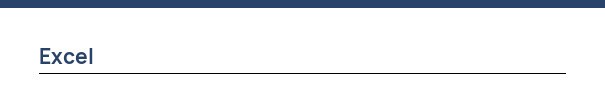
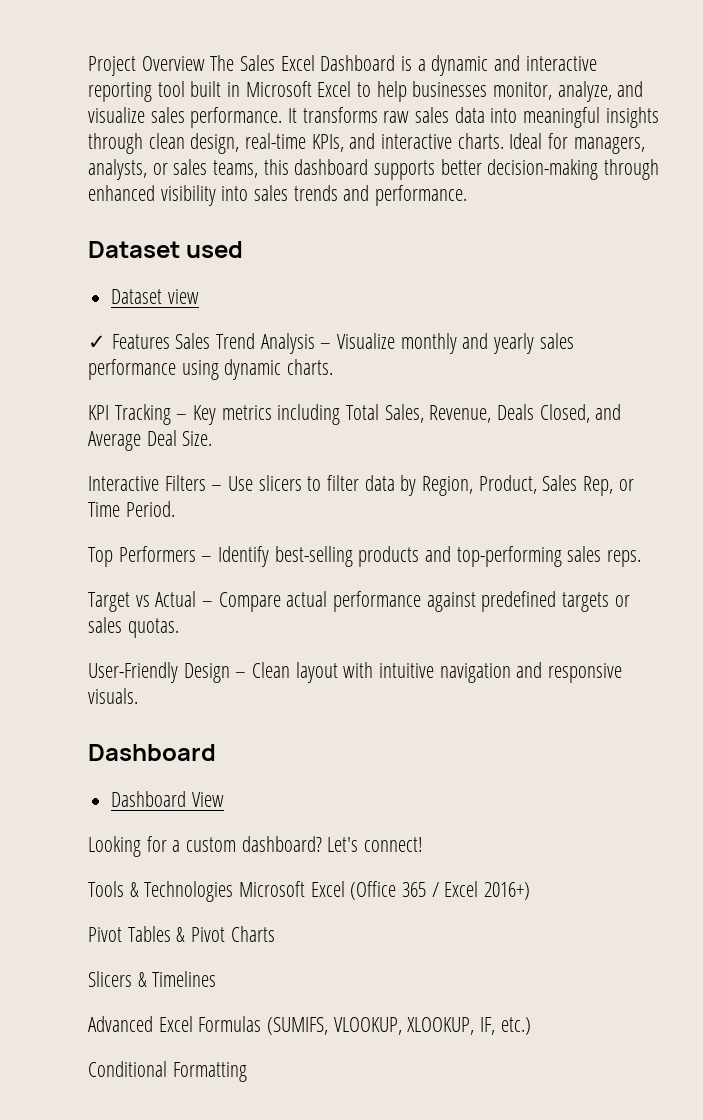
- Excel
+ Project Overview The Sales Excel Dashboard is a dynamic and interactive reporting tool built in Microsoft Excel to help businesses monitor, analyze, and visualize sales performance. It transforms raw sales data into meaningful insights through clean design, real-time KPIs, and interactive charts. Ideal for managers, analysts, or sales teams, this dashboard supports better decision-making through enhanced visibility into sales trends and performance.
+ Dataset used
+ Dataset view
+ ✓ Features Sales Trend Analysis – Visualize monthly and yearly sales performance using dynamic charts.
+ KPI Tracking – Key metrics including Total Sales, Revenue, Deals Closed, and Average Deal Size.
+ Interactive Filters – Use slicers to filter data by Region, Product, Sales Rep, or Time Period.
+ Top Performers – Identify best-selling products and top-performing sales reps.
+ Target vs Actual – Compare actual performance against predefined targets or sales quotas.
+ User-Friendly Design – Clean layout with intuitive navigation and responsive visuals.
+ Dashboard
+ Dashboard View
+ Looking for a custom dashboard? Let's connect!
+ Tools & Technologies Microsoft Excel (Office 365 / Excel 2016+)
+ Pivot Tables & Pivot Charts
+ Slicers & Timelines
+ Advanced Excel Formulas (SUMIFS, VLOOKUP, XLOOKUP, IF, etc.)
+ Conditional Formatting

